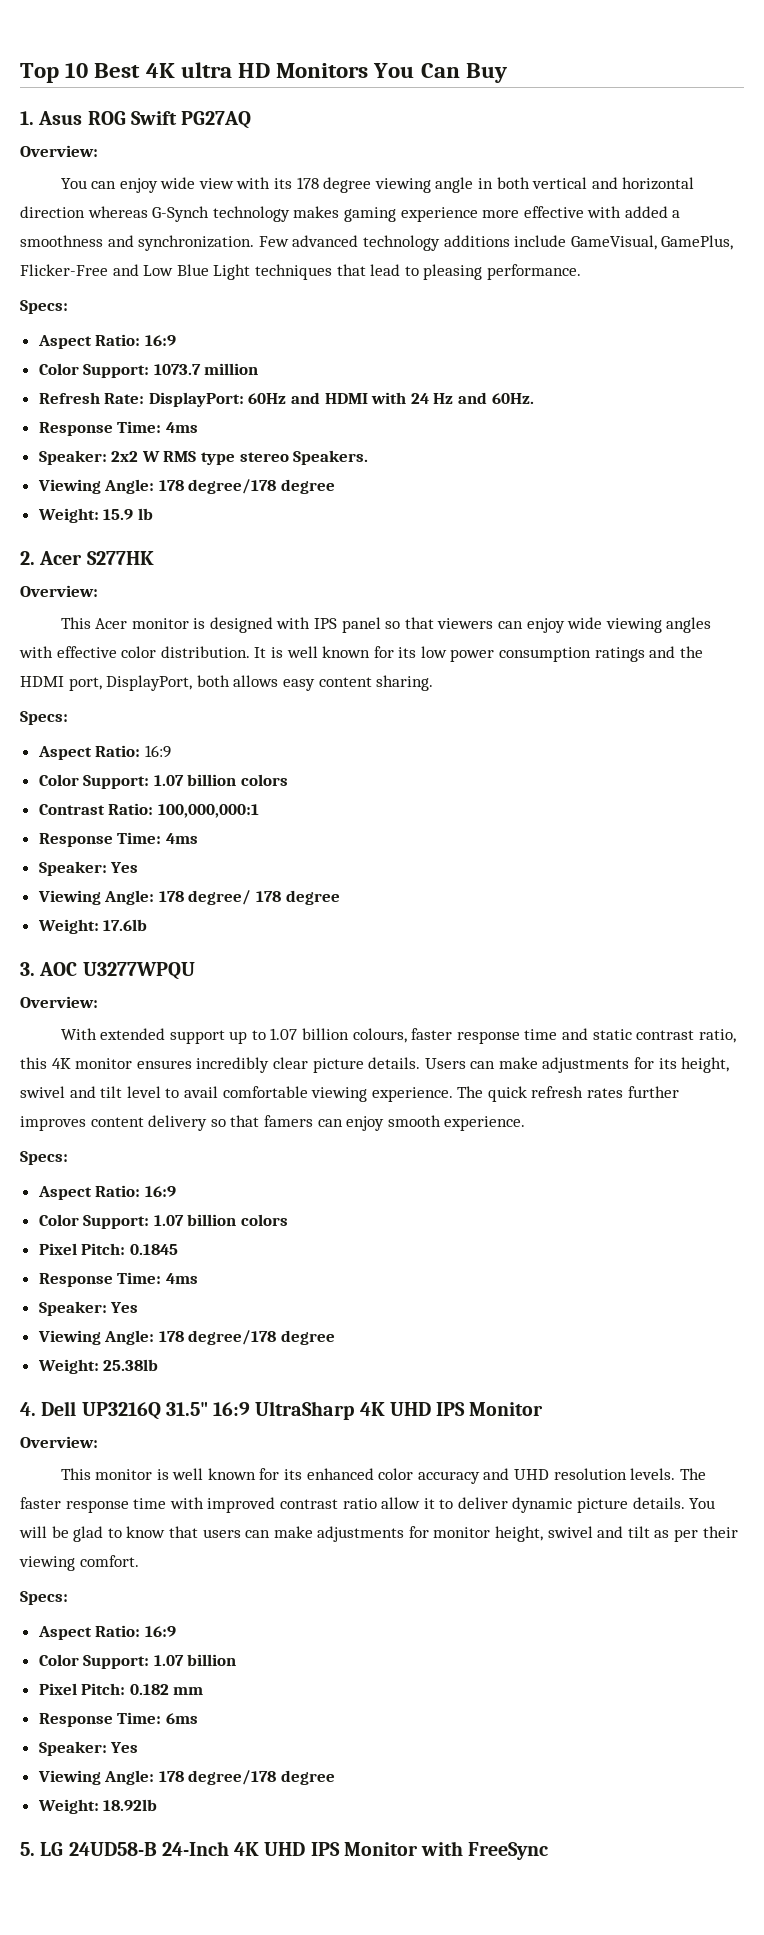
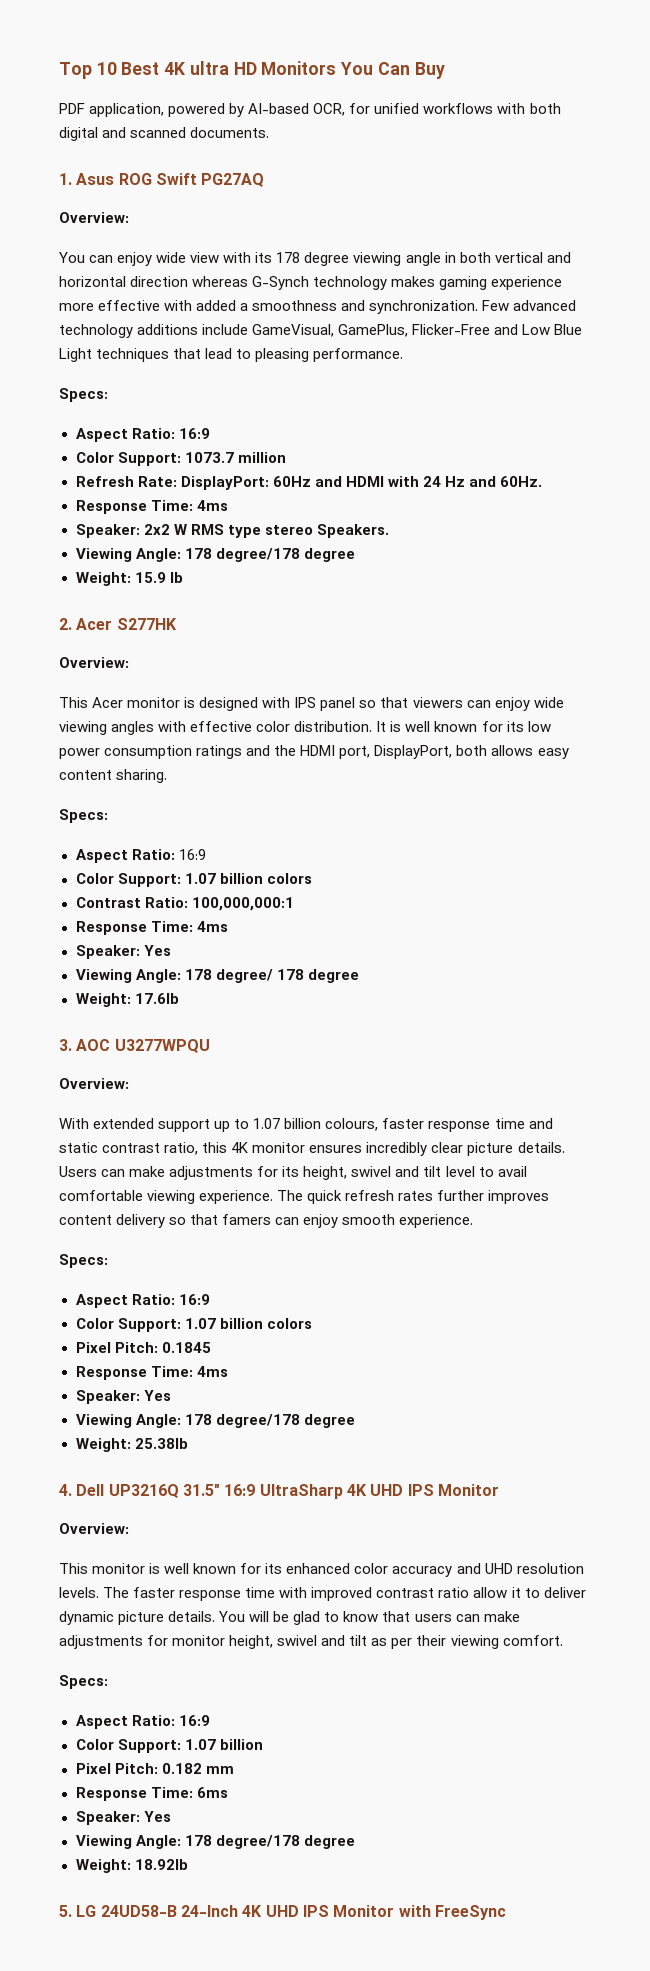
+ PDF application, powered by AI-based OCR, for unified workflows with both digital and scanned documents.

